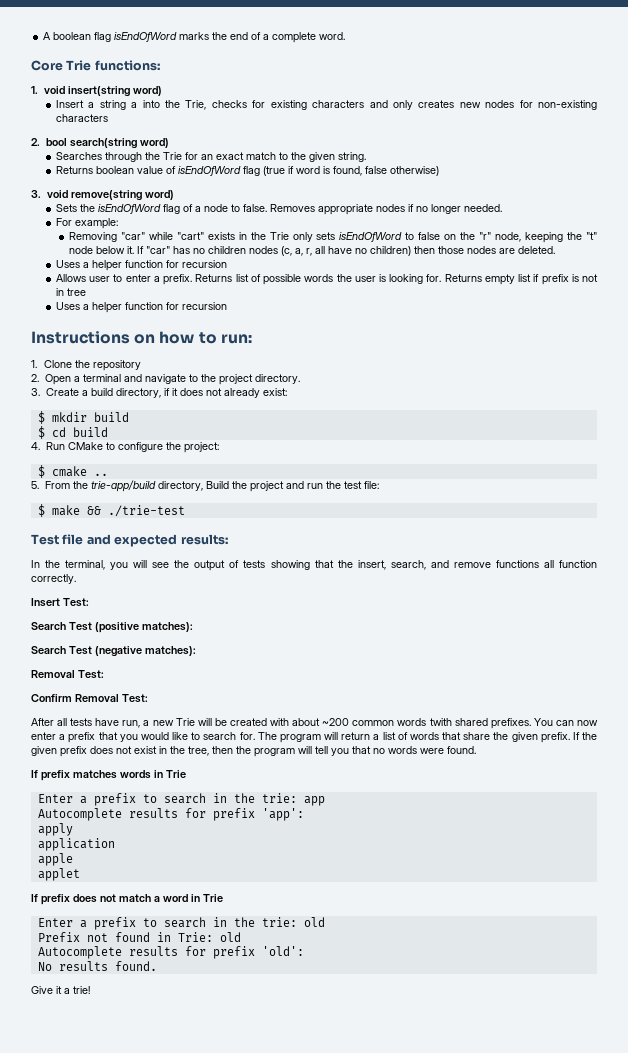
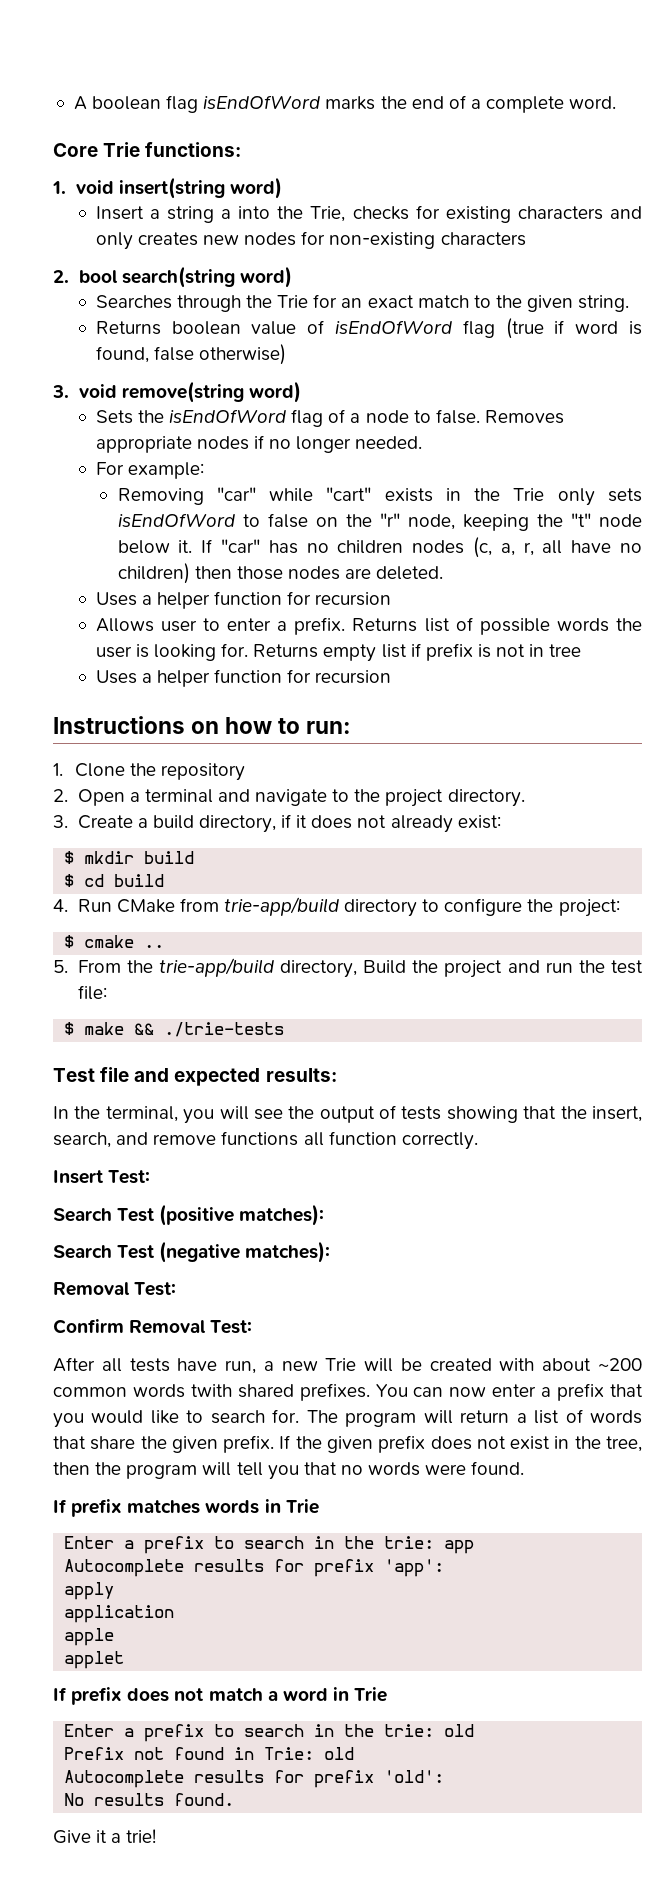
- 4. Run CMake to configure the project:
+ 4. Run CMake from trie-app/build directory to configure the project:
- $ make && ./trie-test
+ $ make && ./trie-tests

